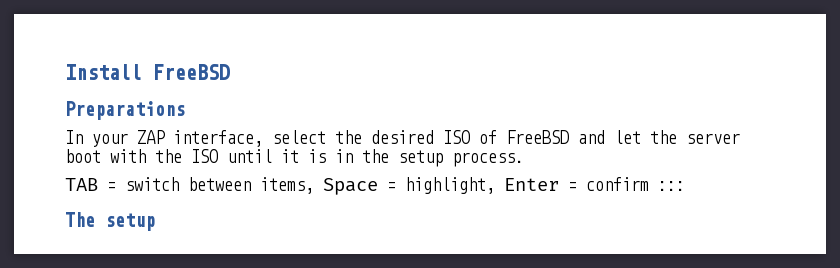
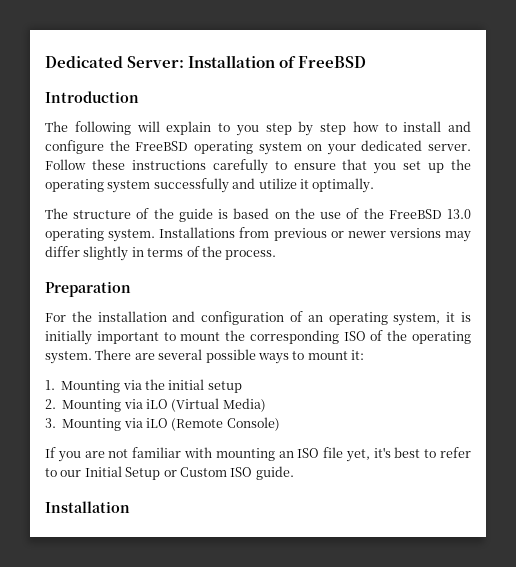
- Install FreeBSD
- Preparations
- In your ZAP interface, select the desired ISO of FreeBSD and let the server boot with the ISO until it is in the setup process.
- TAB = switch between items, Space = highlight, Enter = confirm :::
- The setup
+ Dedicated Server: Installation of FreeBSD
+ Introduction
+ The following will explain to you step by step how to install and configure the FreeBSD operating system on your dedicated server. Follow these instructions carefully to ensure that you set up the operating system successfully and utilize it optimally.
+ The structure of the guide is based on the use of the FreeBSD 13.0 operating system. Installations from previous or newer versions may differ slightly in terms of the process.
+ Preparation
+ For the installation and configuration of an operating system, it is initially important to mount the corresponding ISO of the operating system. There are several possible ways to mount it:
+ 1. Mounting via the initial setup
+ 2. Mounting via iLO (Virtual Media)
+ 3. Mounting via iLO (Remote Console)
+ If you are not familiar with mounting an ISO file yet, it's best to refer to our Initial Setup or Custom ISO guide.
+ Installation

